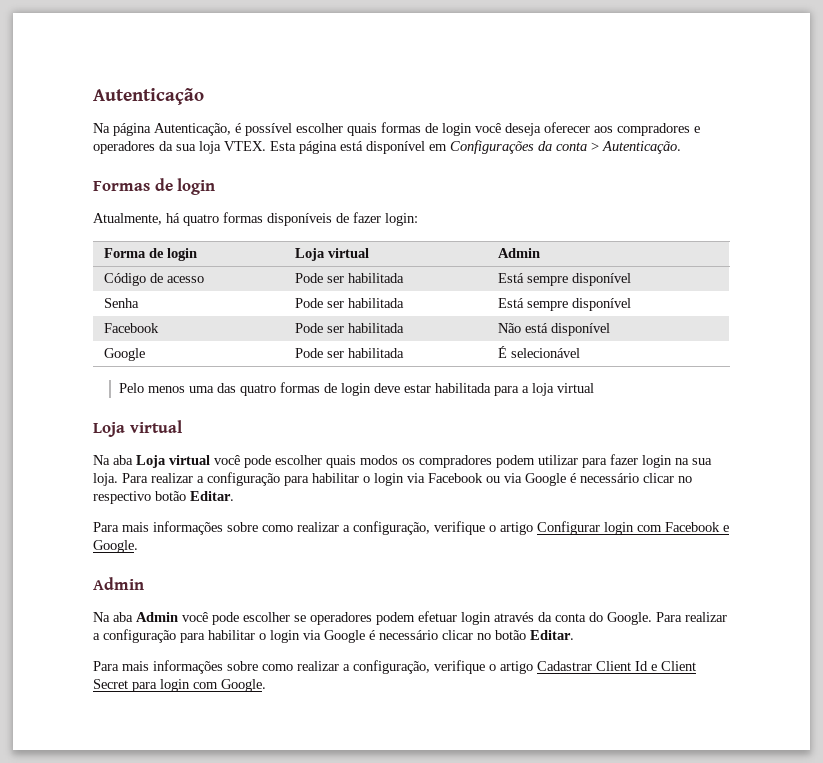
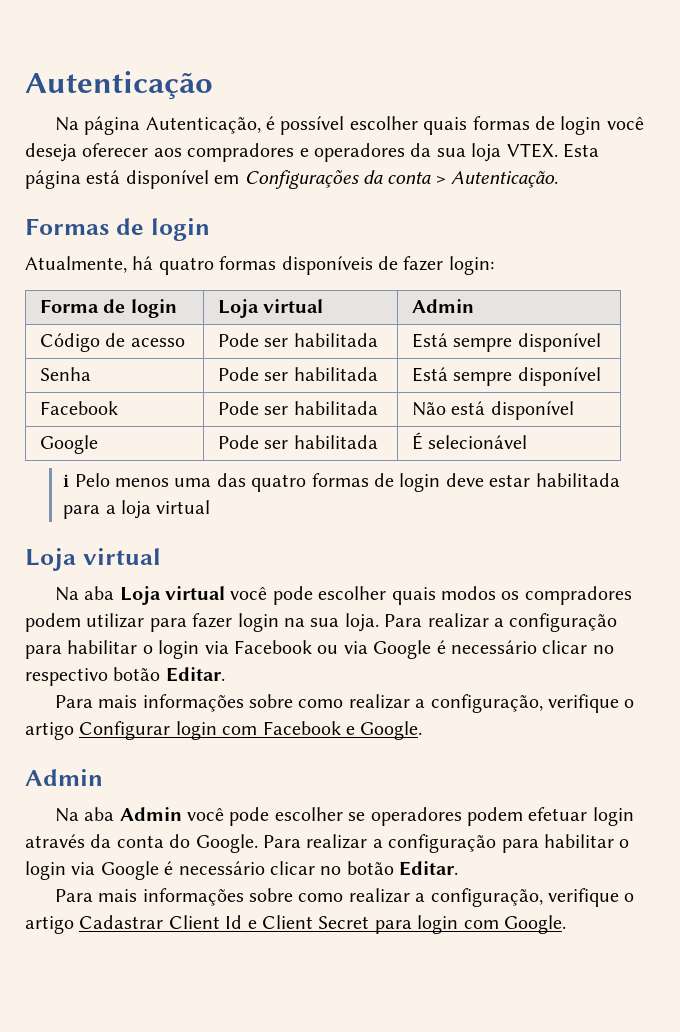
- Pelo menos uma das quatro formas de login deve estar habilitada para a loja virtual
+ ℹ Pelo menos uma das quatro formas de login deve estar habilitada para a loja virtual

